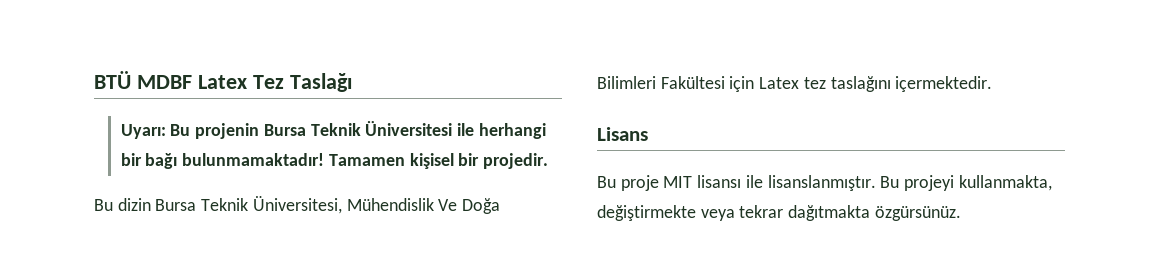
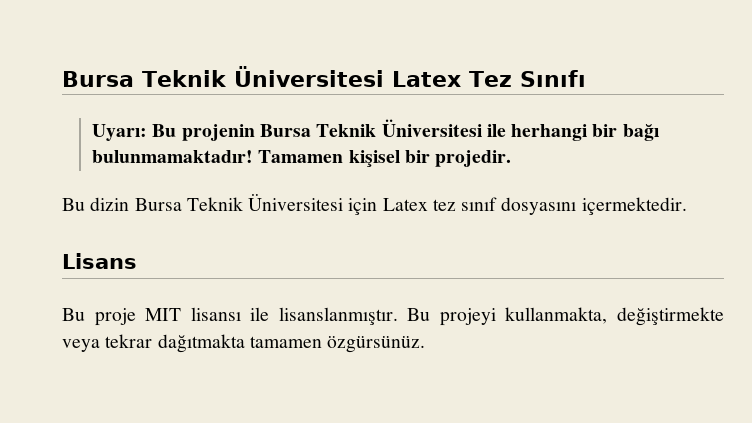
- BTÜ MDBF Latex Tez Taslağı
+ Bursa Teknik Üniversitesi Latex Tez Sınıfı
- Bu dizin Bursa Teknik Üniversitesi, Mühendislik Ve Doğa Bilimleri Fakültesi için Latex tez taslağını içermektedir.
+ Bu dizin Bursa Teknik Üniversitesi için Latex tez sınıf dosyasını içermektedir.
- Bu projeyi kullanmakta, değiştirmekte veya tekrar dağıtmakta özgürsünüz.
+ Bu projeyi kullanmakta, değiştirmekte veya tekrar dağıtmakta tamamen özgürsünüz.

